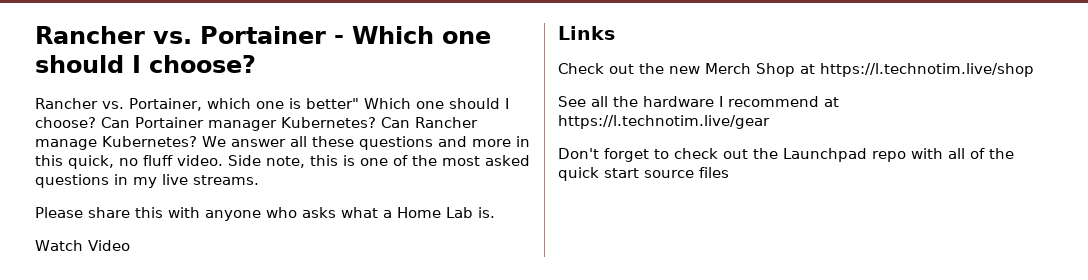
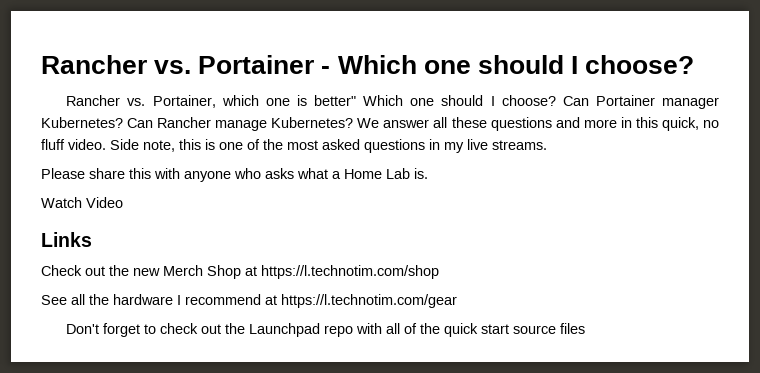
- Check out the new Merch Shop at https://l.technotim.live/shop
+ Check out the new Merch Shop at https://l.technotim.com/shop
- See all the hardware I recommend at https://l.technotim.live/gear
+ See all the hardware I recommend at https://l.technotim.com/gear

